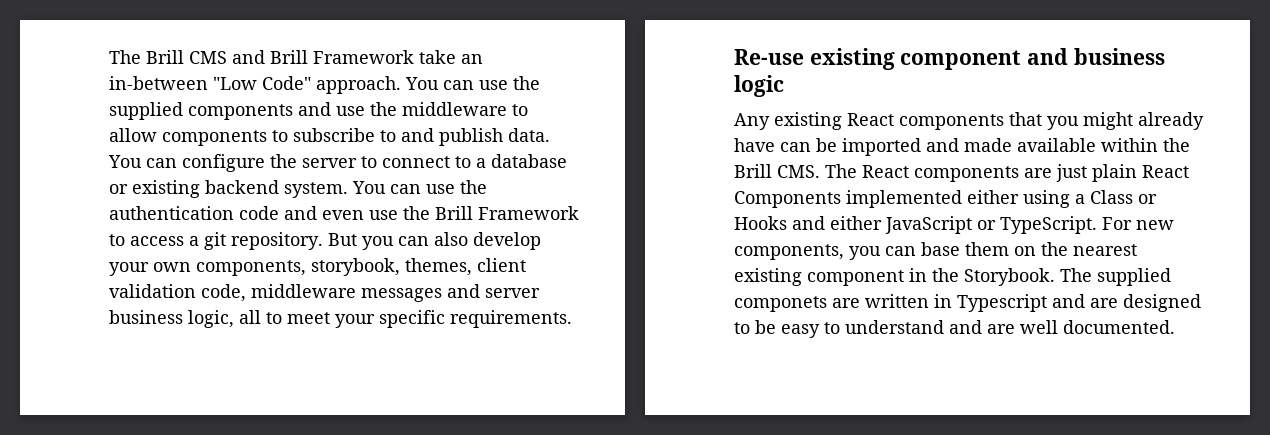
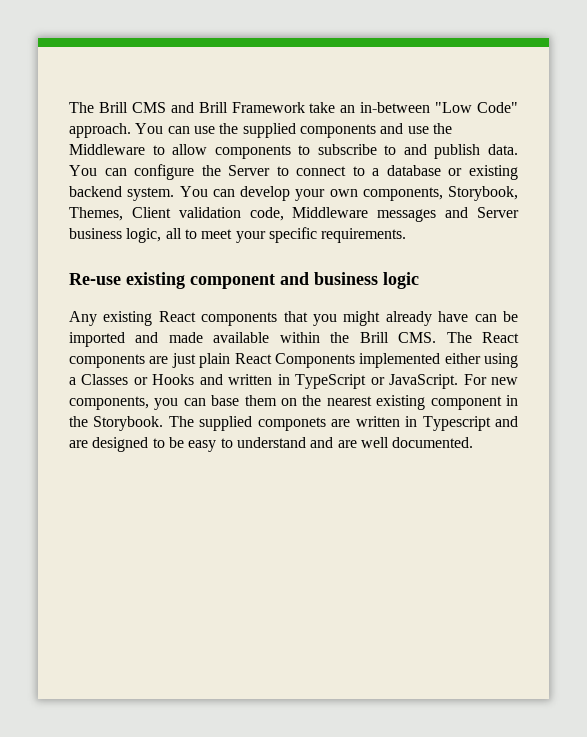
- You can use the supplied components and use the middleware to allow components to subscribe to and publish data.
+ You can use the supplied components and use the Middleware to allow components to subscribe to and publish data.
- You can configure the server to connect to a database or existing backend system.
+ You can configure the Server to connect to a database or existing backend system.
- You can use the authentication code and even use the Brill Framework to access a git repository. But you can also develop your own components, storybook, themes, client validation code, middleware messages and server business logic, all to meet your specific requirements.
+ You can develop your own components, Storybook, Themes, Client validation code, Middleware messages and Server business logic, all to meet your specific requirements.
- Any existing React components that you might already have can be imported and made available within the Brill CMS. The React components are just plain React Components implemented either using a Class or Hooks and either JavaScript or TypeScript.
+ Any existing React components that you might already have can be imported and made available within the Brill CMS. The React components are just plain React Components implemented either using a Classes or Hooks and written in TypeScript or JavaScript.

